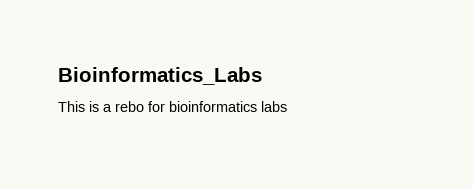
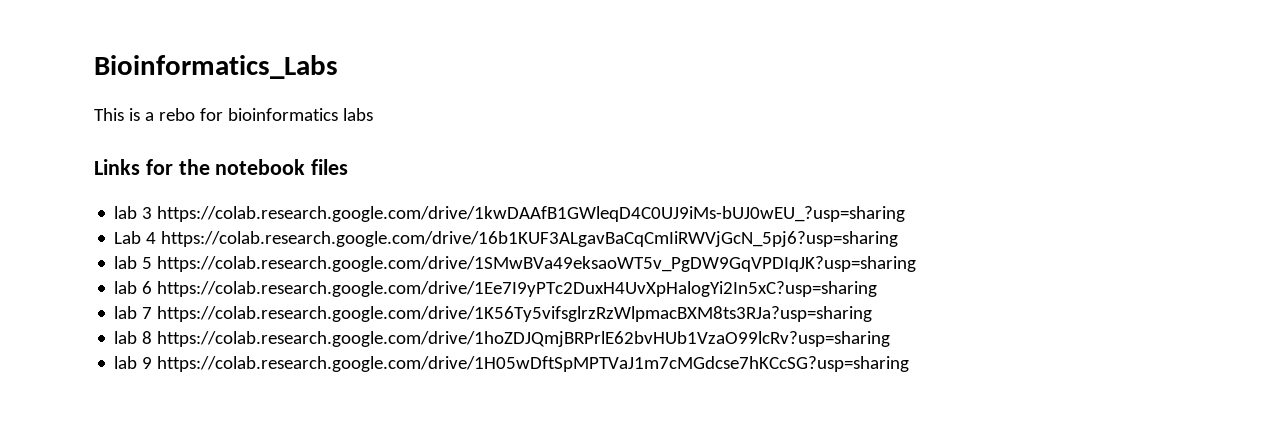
+ Links for the notebook files
+ lab 3 https://colab.research.google.com/drive/1kwDAAfB1GWleqD4C0UJ9iMs-bUJ0wEU_?usp=sharing
+ Lab 4 https://colab.research.google.com/drive/16b1KUF3ALgavBaCqCmIiRWVjGcN_5pj6?usp=sharing
+ lab 5 https://colab.research.google.com/drive/1SMwBVa49eksaoWT5v_PgDW9GqVPDIqJK?usp=sharing
+ lab 6 https://colab.research.google.com/drive/1Ee7I9yPTc2DuxH4UvXpHalogYi2In5xC?usp=sharing
+ lab 7 https://colab.research.google.com/drive/1K56Ty5vifsglrzRzWlpmacBXM8ts3RJa?usp=sharing
+ lab 8 https://colab.research.google.com/drive/1hoZDJQmjBRPrlE62bvHUb1VzaO99lcRv?usp=sharing
+ lab 9 https://colab.research.google.com/drive/1H05wDftSpMPTVaJ1m7cMGdcse7hKCcSG?usp=sharing

